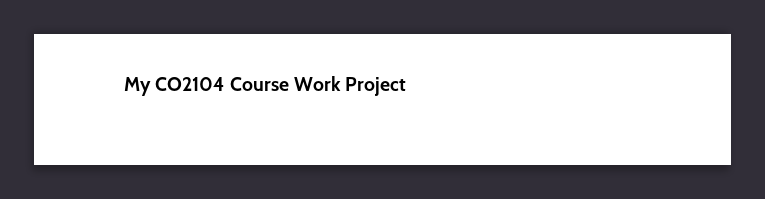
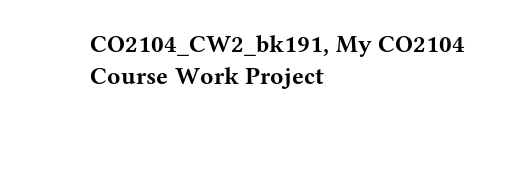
- My CO2104 Course Work Project
+ CO2104_CW2_bk191, My CO2104 Course Work Project

